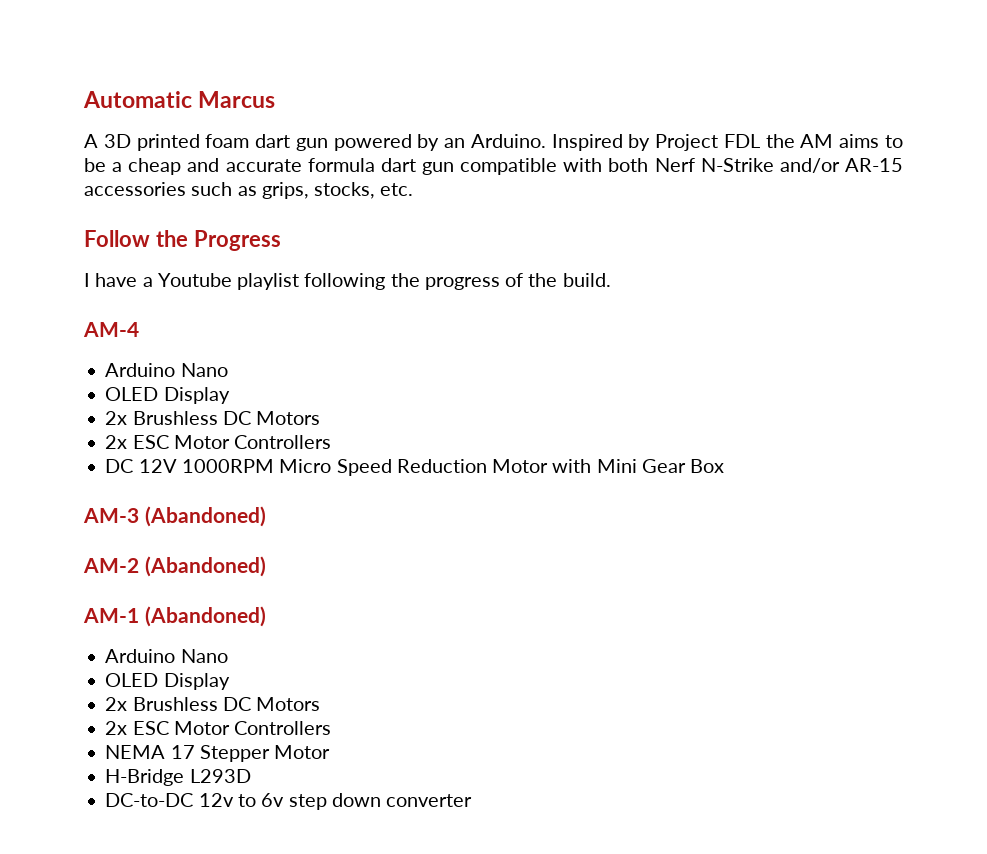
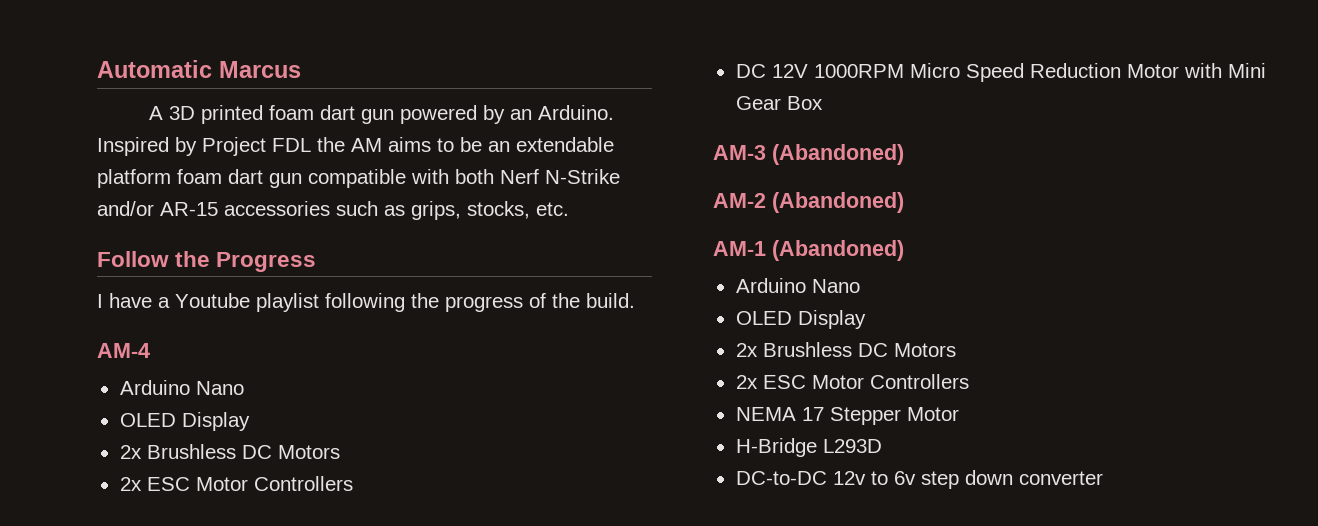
- Inspired by Project FDL the AM aims to be a cheap and accurate formula dart gun compatible with both Nerf N-Strike and/or AR-15 accessories such as grips, stocks, etc.
+ Inspired by Project FDL the AM aims to be an extendable platform foam dart gun compatible with both Nerf N-Strike and/or AR-15 accessories such as grips, stocks, etc.

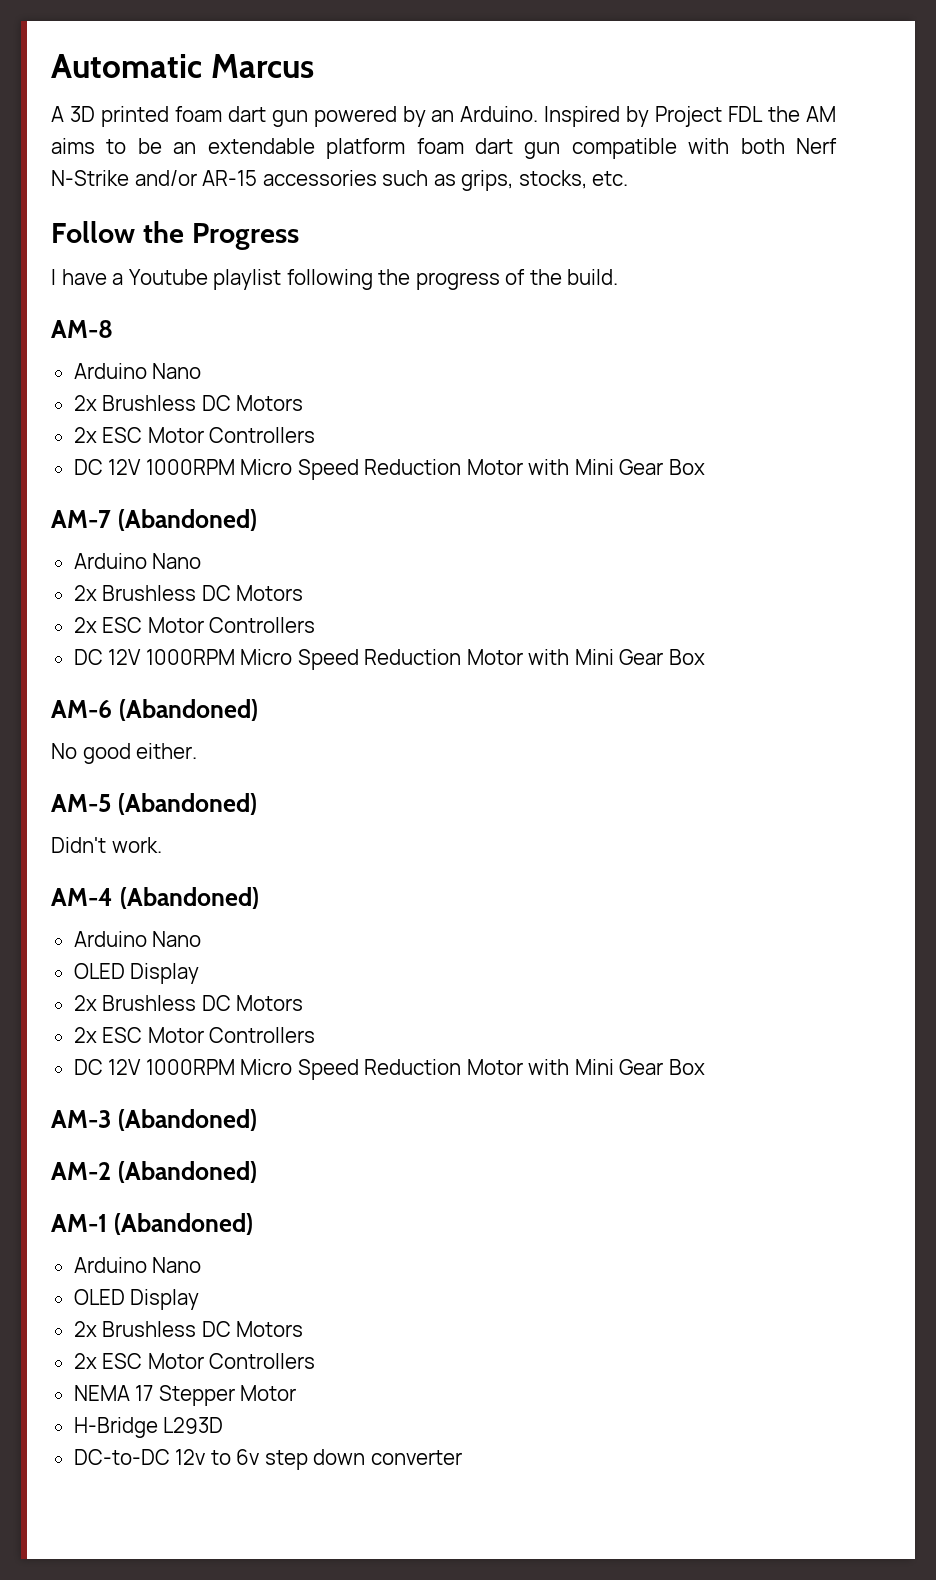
+ AM-8
+ Arduino Nano
+ 2x Brushless DC Motors
+ 2x ESC Motor Controllers
+ DC 12V 1000RPM Micro Speed Reduction Motor with Mini Gear Box
+ AM-7 (Abandoned)
+ Arduino Nano
+ 2x Brushless DC Motors
+ 2x ESC Motor Controllers
+ DC 12V 1000RPM Micro Speed Reduction Motor with Mini Gear Box
+ AM-6 (Abandoned)
+ No good either.
+ AM-5 (Abandoned)
+ Didn't work.
- AM-4
+ AM-4 (Abandoned)

